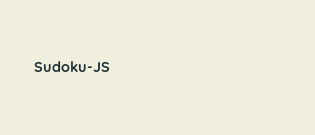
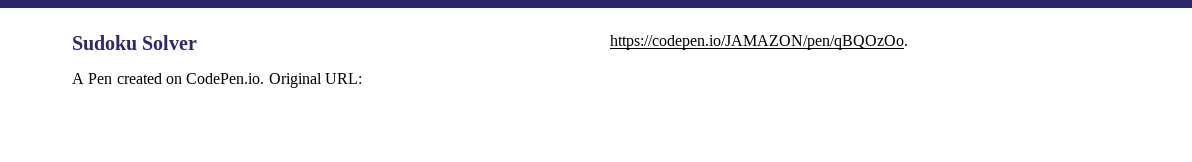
- Sudoku-JS
+ Sudoku Solver
+ A Pen created on CodePen.io. Original URL: https://codepen.io/JAMAZON/pen/qBQOzOo.

